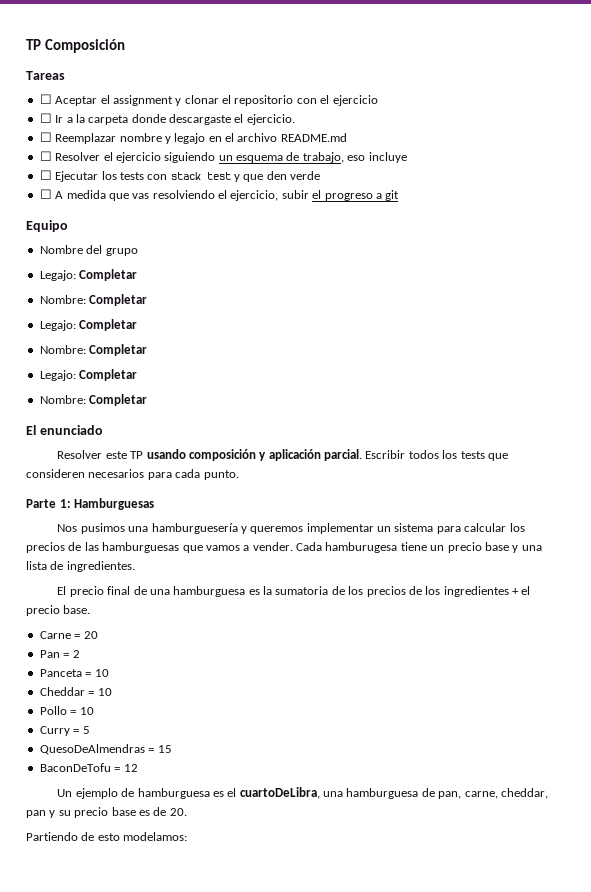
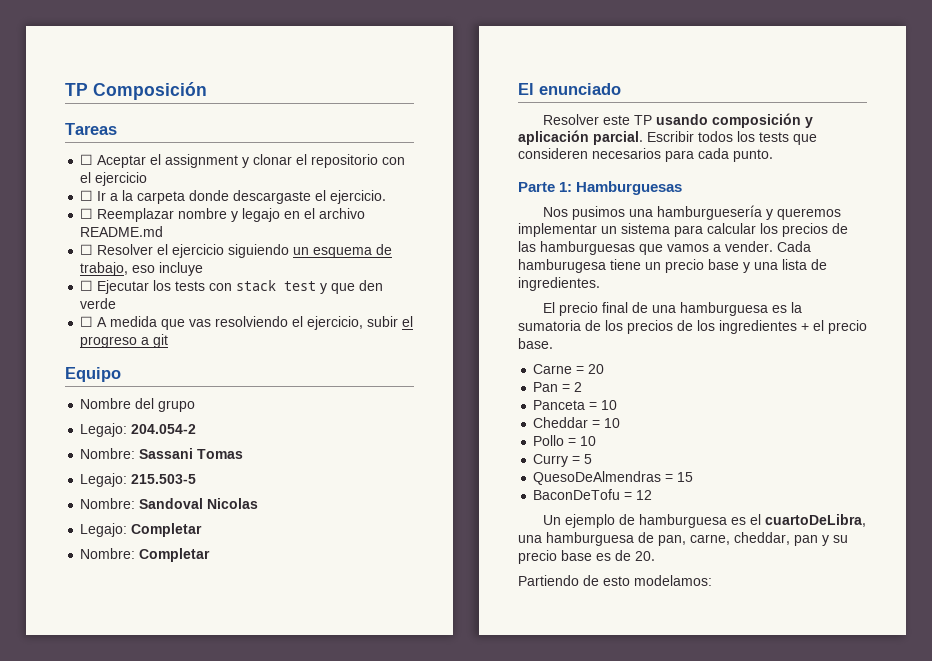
  Nombre del grupo
- Legajo: Completar
- Nombre: Completar
- Legajo: Completar
- Nombre: Completar
+ Legajo: 204.054-2
+ Nombre: Sassani Tomas
+ Legajo: 215.503-5
+ Nombre: Sandoval Nicolas

